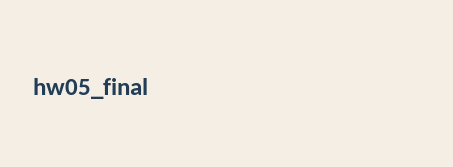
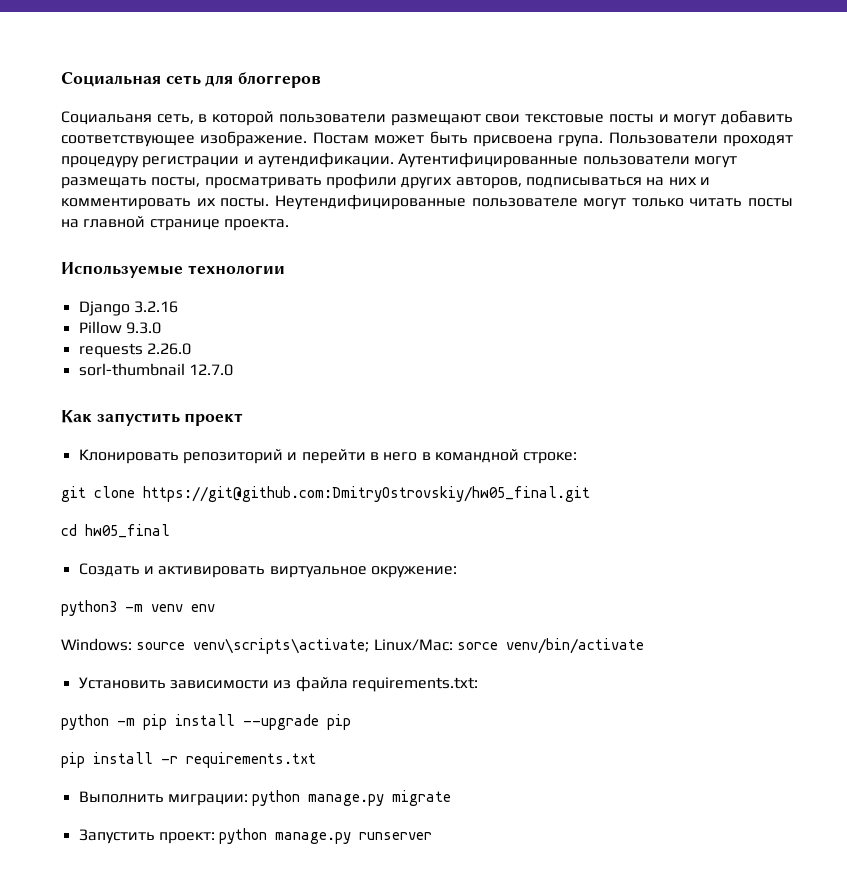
- hw05_final
+ Социальная сеть для блоггеров
+ Социальаня сеть, в которой пользователи размещают свои текстовые посты и могут добавить соответствующее изображение. Постам может быть присвоена група. Пользователи проходят процедуру регистрации и аутендификации. Аутентифицированные пользователи могут размещать посты, просматривать профили других авторов, подписываться на них и комментировать их посты. Неутендифицированные пользователе могут только читать посты на главной странице проекта.
+ Используемые технологии
+ Django 3.2.16
+ Pillow 9.3.0
+ requests 2.26.0
+ sorl-thumbnail 12.7.0
+ Как запустить проект
+ Клонировать репозиторий и перейти в него в командной строке:
+ git clone https://git@github.com:DmitryOstrovskiy/hw05_final.git
+ cd hw05_final
+ Cоздать и активировать виртуальное окружение:
+ python3 -m venv env
+ Windows: source venv\scripts\activate; Linux/Mac: sorce venv/bin/activate
+ Установить зависимости из файла requirements.txt:
+ python -m pip install --upgrade pip
+ pip install -r requirements.txt
+ Выполнить миграции: python manage.py migrate
+ Запустить проект: python manage.py runserver

